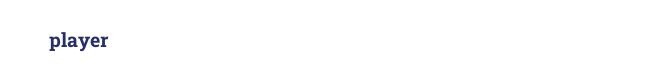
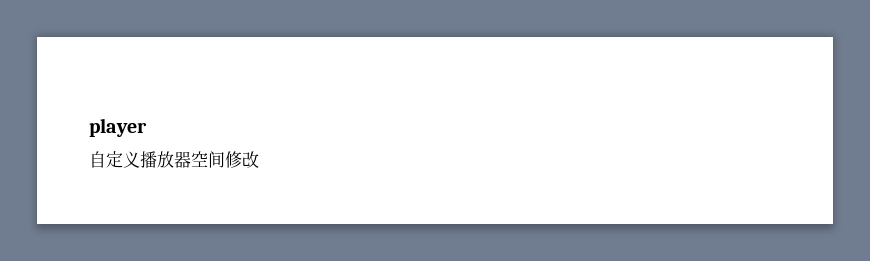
+ 自定义播放器空间修改

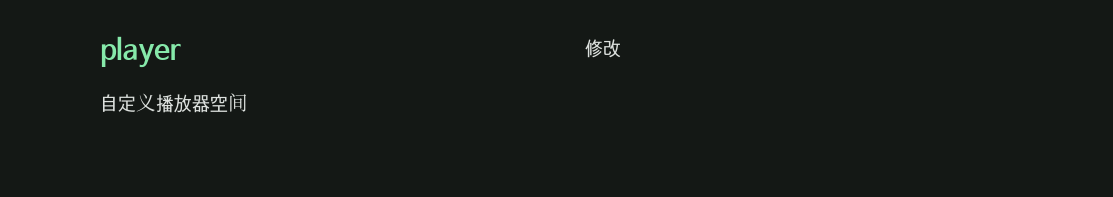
- 自定义播放器空间修改
+ 自定义播放器空间
+ 修改

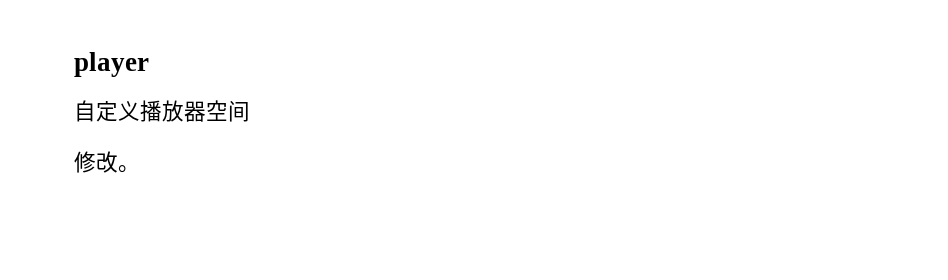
- 修改
+ 修改。

